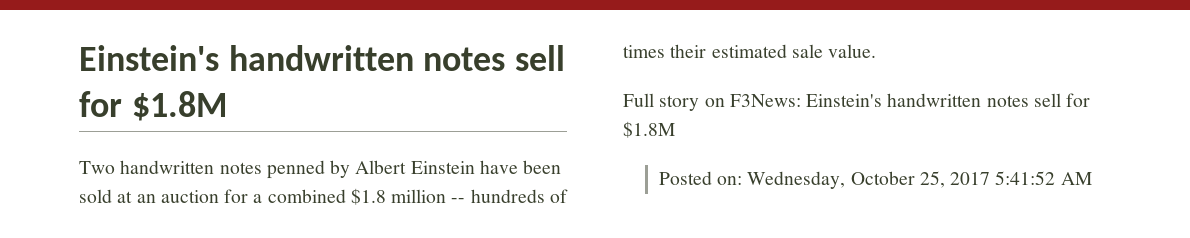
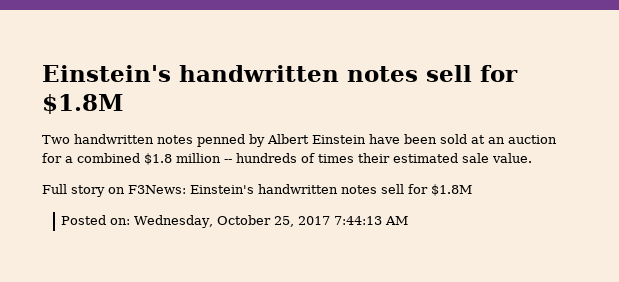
- Posted on: Wednesday, October 25, 2017 5:41:52 AM
+ Posted on: Wednesday, October 25, 2017 7:44:13 AM

